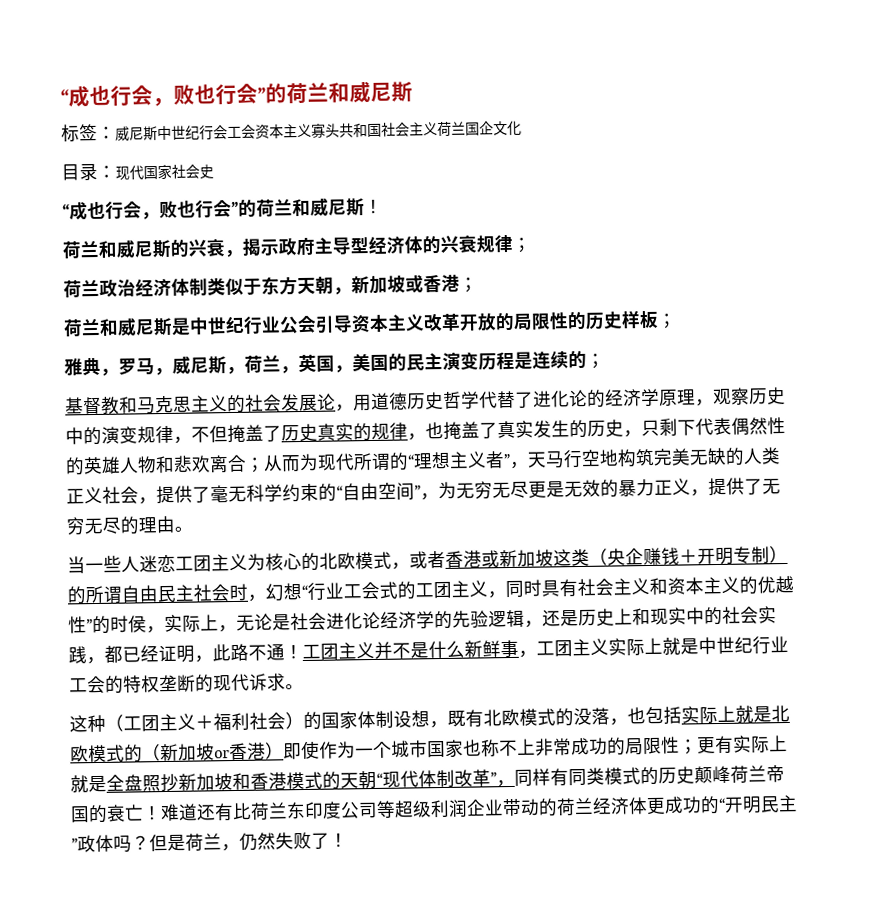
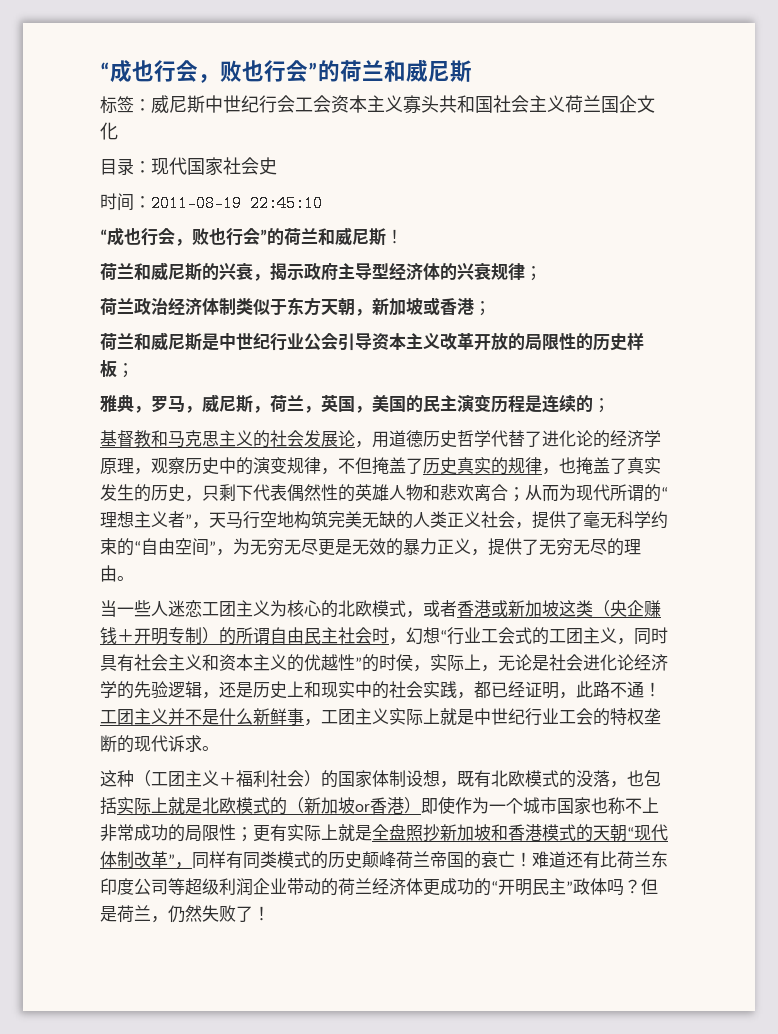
+ 时间：2011-08-19 22:45:10

